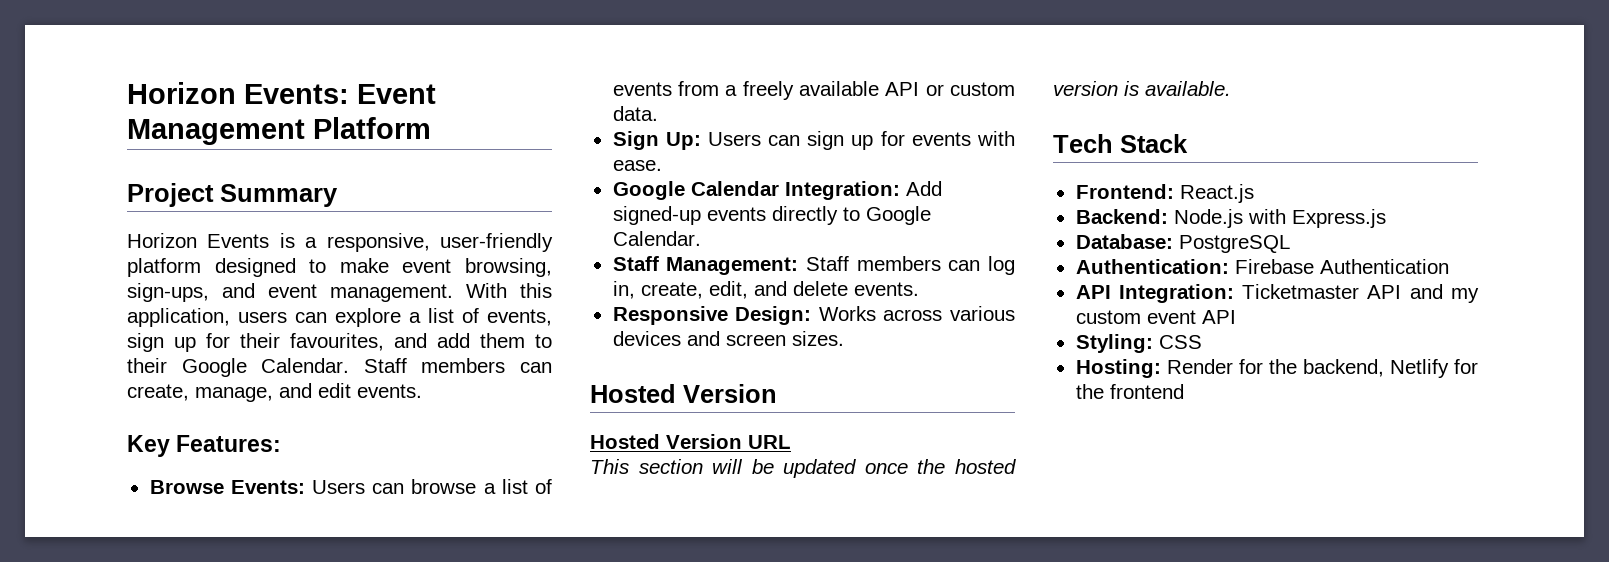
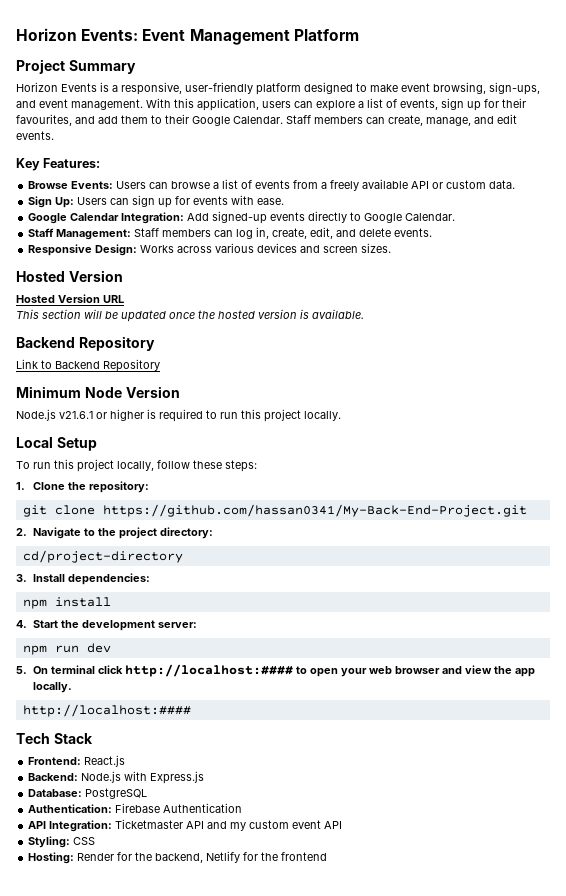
  This section will be updated once the hosted version is available.
+ Backend Repository
+ Link to Backend Repository
+ Minimum Node Version
+ Node.js v21.6.1 or higher is required to run this project locally.
+ Local Setup
+ To run this project locally, follow these steps:
+ 1. Clone the repository:
+ git clone https://github.com/hassan0341/My-Back-End-Project.git
+ 2. Navigate to the project directory:
+ cd/project-directory
+ 3. Install dependencies:
+ npm install
+ 4. Start the development server:
+ npm run dev
+ 5. On terminal click http://localhost:#### to open your web browser and view the app locally.
+ http://localhost:####

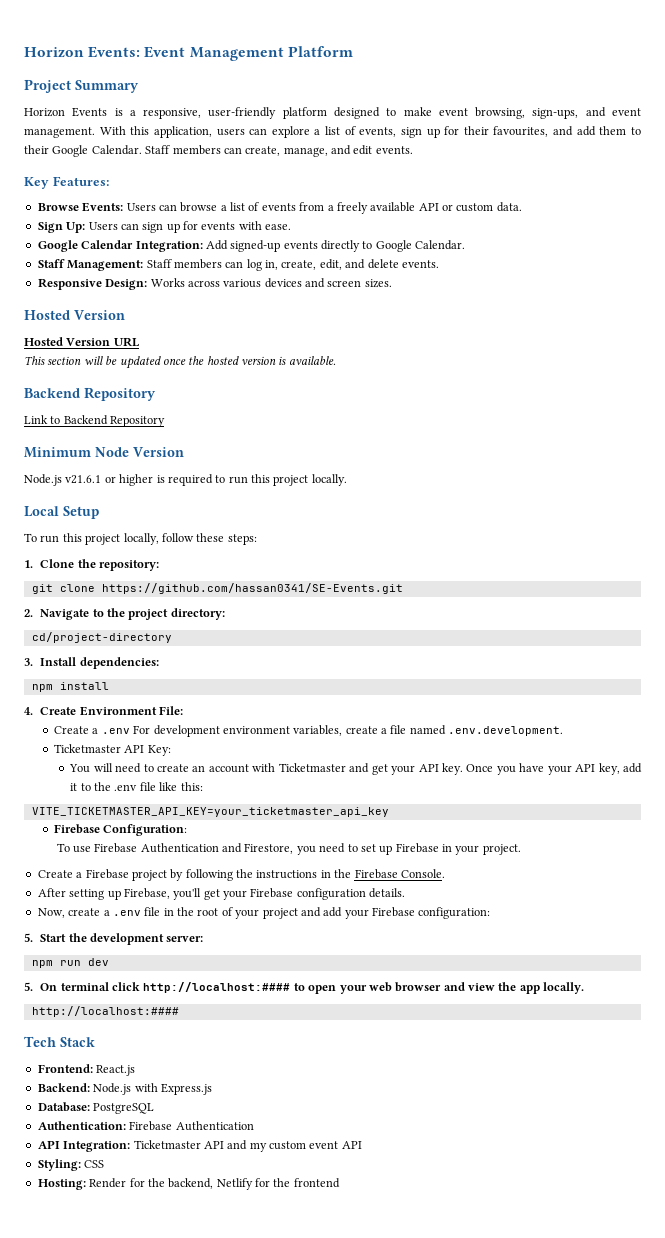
- git clone https://github.com/hassan0341/My-Back-End-Project.git
+ git clone https://github.com/hassan0341/SE-Events.git
- 4. Start the development server:
+ 4. Create Environment File:
+ Create a .env For development environment variables, create a file named .env.development.
+ Ticketmaster API Key:
+ You will need to create an account with Ticketmaster and get your API key. Once you have your API key, add it to the .env file like this:
+ VITE_TICKETMASTER_API_KEY=your_ticketmaster_api_key
+ Firebase Configuration:
+ To use Firebase Authentication and Firestore, you need to set up Firebase in your project.
+ Create a Firebase project by following the instructions in the Firebase Console.
+ After setting up Firebase, you'll get your Firebase configuration details.
+ Now, create a .env file in the root of your project and add your Firebase configuration:
+ 5. Start the development server:

